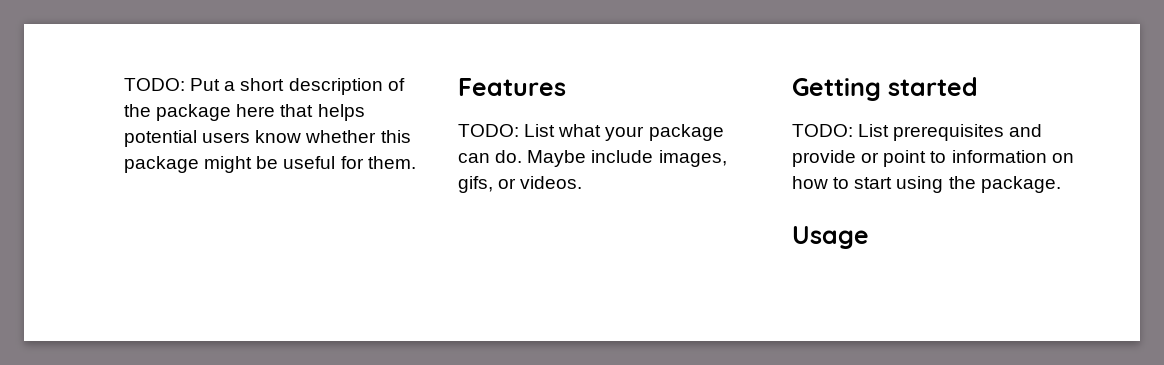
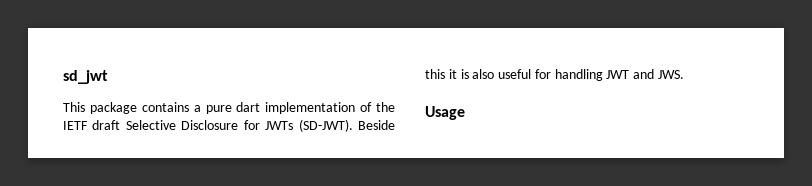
- TODO: Put a short description of the package here that helps potential users know whether this package might be useful for them.
- Features
- TODO: List what your package can do. Maybe include images, gifs, or videos.
- Getting started
- TODO: List prerequisites and provide or point to information on how to start using the package.
+ sd_jwt
+ This package contains a pure dart implementation of the IETF draft Selective Disclosure for JWTs (SD-JWT). Beside this it is also useful for handling JWT and JWS.

